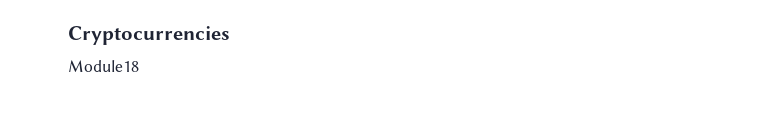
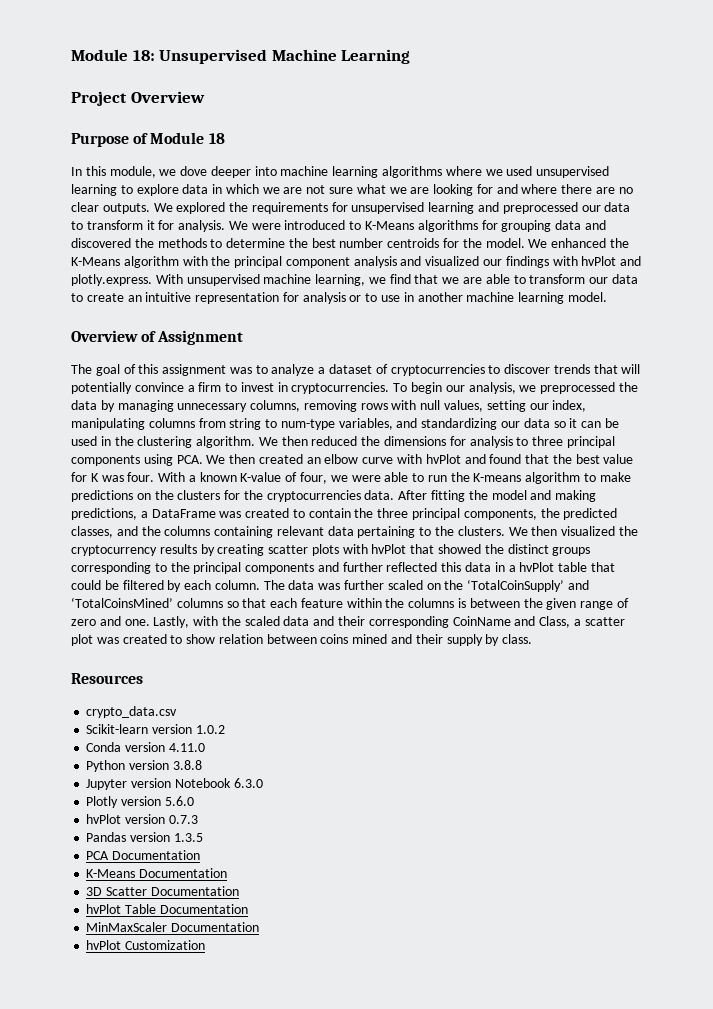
- Cryptocurrencies
- Module18
+ Module 18: Unsupervised Machine Learning
+ Project Overview
+ Purpose of Module 18
+ In this module, we dove deeper into machine learning algorithms where we used unsupervised learning to explore data in which we are not sure what we are looking for and where there are no clear outputs. We explored the requirements for unsupervised learning and preprocessed our data to transform it for analysis. We were introduced to K-Means algorithms for grouping data and discovered the methods to determine the best number centroids for the model. We enhanced the K-Means algorithm with the principal component analysis and visualized our findings with hvPlot and plotly.express. With unsupervised machine learning, we find that we are able to transform our data to create an intuitive representation for analysis or to use in another machine learning model.
+ Overview of Assignment
+ The goal of this assignment was to analyze a dataset of cryptocurrencies to discover trends that will potentially convince a firm to invest in cryptocurrencies. To begin our analysis, we preprocessed the data by managing unnecessary columns, removing rows with null values, setting our index, manipulating columns from string to num-type variables, and standardizing our data so it can be used in the clustering algorithm. We then reduced the dimensions for analysis to three principal components using PCA. We then created an elbow curve with hvPlot and found that the best value for K was four. With a known K-value of four, we were able to run the K-means algorithm to make predictions on the clusters for the cryptocurrencies data. After fitting the model and making predictions, a DataFrame was created to contain the three principal components, the predicted classes, and the columns containing relevant data pertaining to the clusters. We then visualized the cryptocurrency results by creating scatter plots with hvPlot that showed the distinct groups corresponding to the principal components and further reflected this data in a hvPlot table that could be filtered by each column. The data was further scaled on the ‘TotalCoinSupply’ and ‘TotalCoinsMined’ columns so that each feature within the columns is between the given range of zero and one. Lastly, with the scaled data and their corresponding CoinName and Class, a scatter plot was created to show relation between coins mined and their supply by class.
+ Resources
+ crypto_data.csv
+ Scikit-learn version 1.0.2
+ Conda version 4.11.0
+ Python version 3.8.8
+ Jupyter version Notebook 6.3.0
+ Plotly version 5.6.0
+ hvPlot version 0.7.3
+ Pandas version 1.3.5
+ PCA Documentation
+ K-Means Documentation
+ 3D Scatter Documentation
+ hvPlot Table Documentation
+ MinMaxScaler Documentation
+ hvPlot Customization

